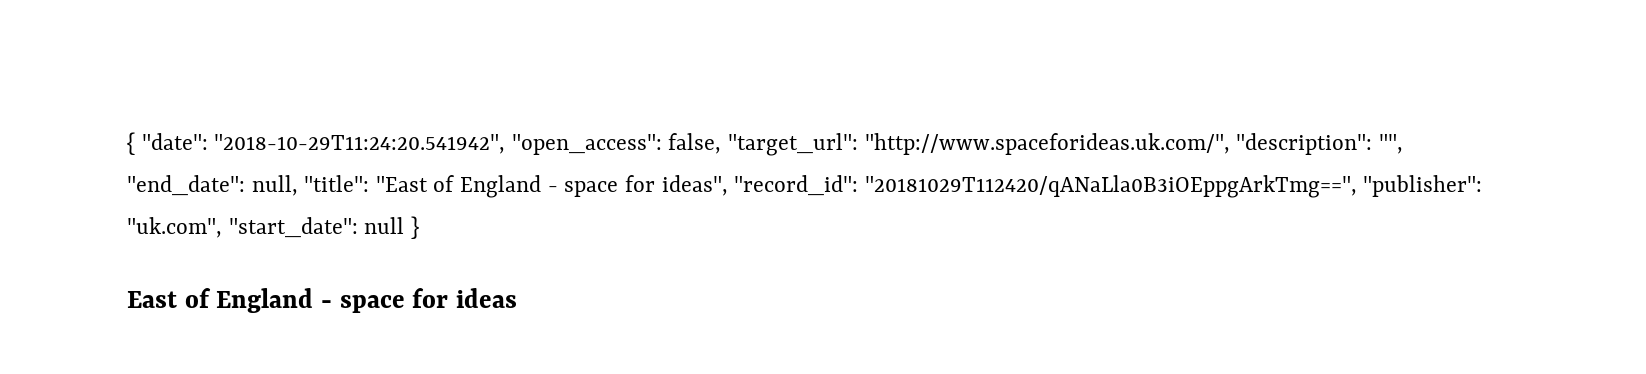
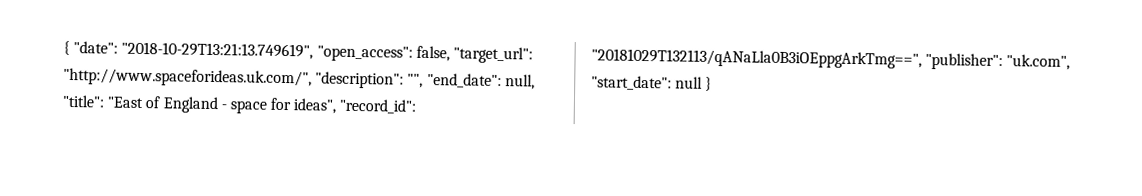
- { "date": "2018-10-29T11:24:20.541942", "open_access": false, "target_url": "http://www.spaceforideas.uk.com/", "description": "", "end_date": null, "title": "East of England - space for ideas", "record_id": "20181029T112420/qANaLla0B3iOEppgArkTmg==", "publisher": "uk.com", "start_date": null }
+ { "date": "2018-10-29T13:21:13.749619", "open_access": false, "target_url": "http://www.spaceforideas.uk.com/", "description": "", "end_date": null, "title": "East of England - space for ideas", "record_id": "20181029T132113/qANaLla0B3iOEppgArkTmg==", "publisher": "uk.com", "start_date": null }
- East of England - space for ideas

